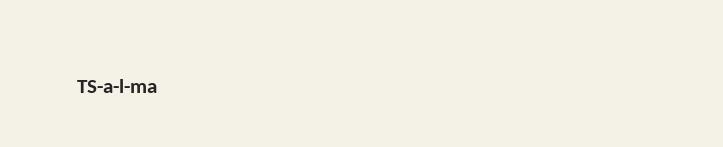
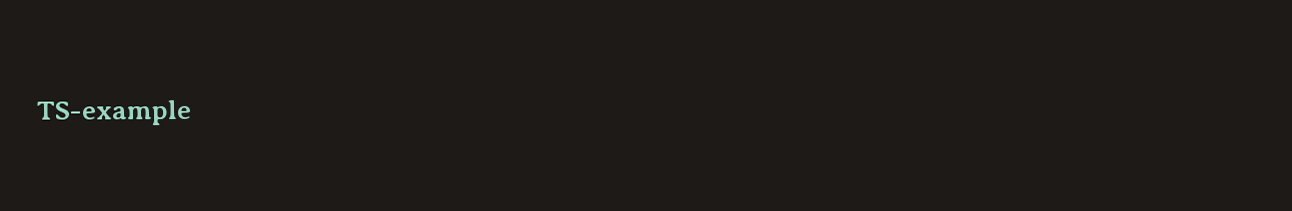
- TS-a-l-ma
+ TS-example

